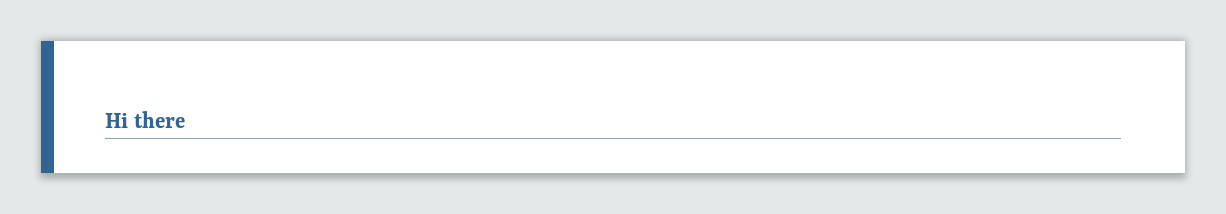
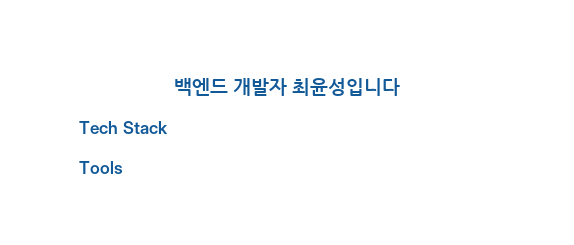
- Hi there
+ 백엔드 개발자 최윤성입니다
+ Tech Stack
+ Tools

